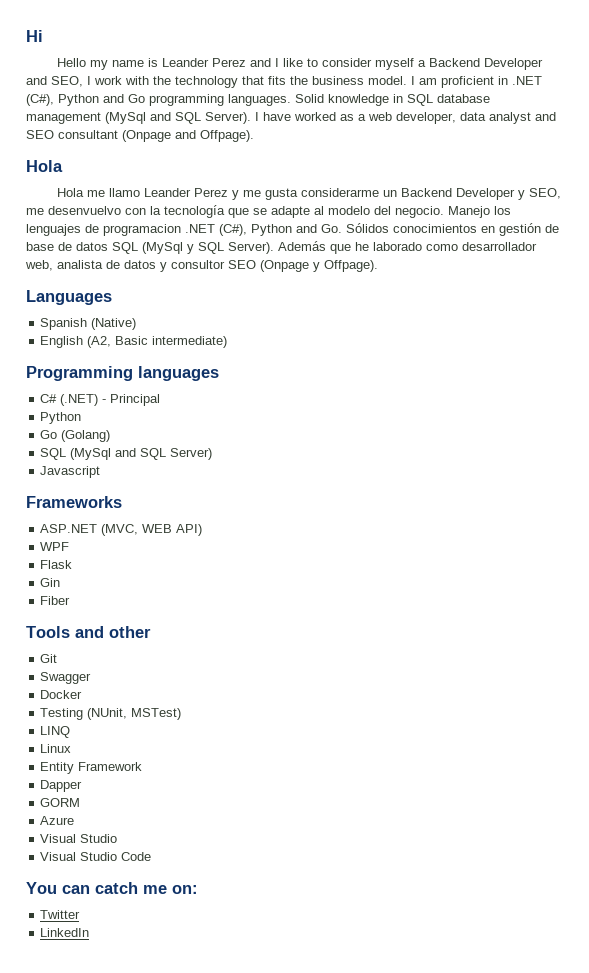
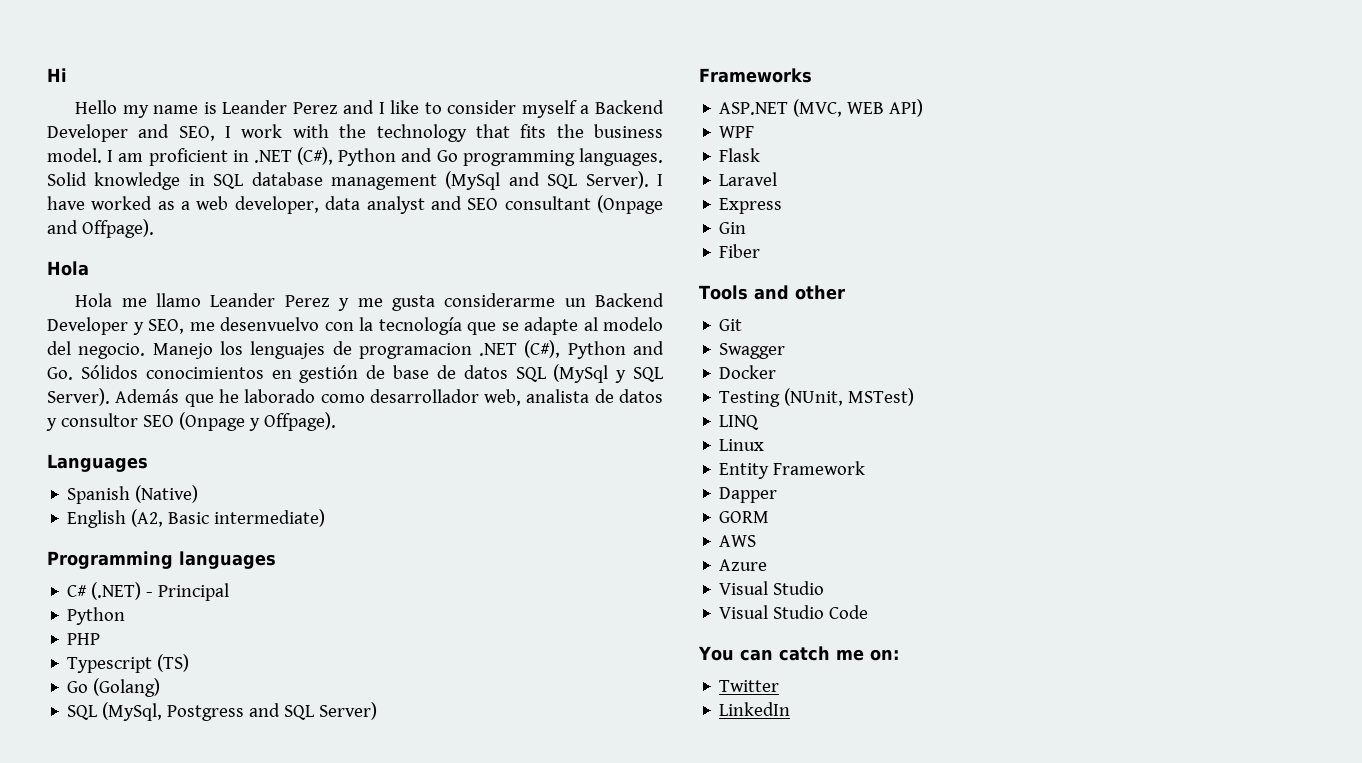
+ PHP
+ Typescript (TS)
- SQL (MySql and SQL Server)
+ SQL (MySql, Postgress and SQL Server)
- Javascript
+ Laravel
+ Express
+ AWS

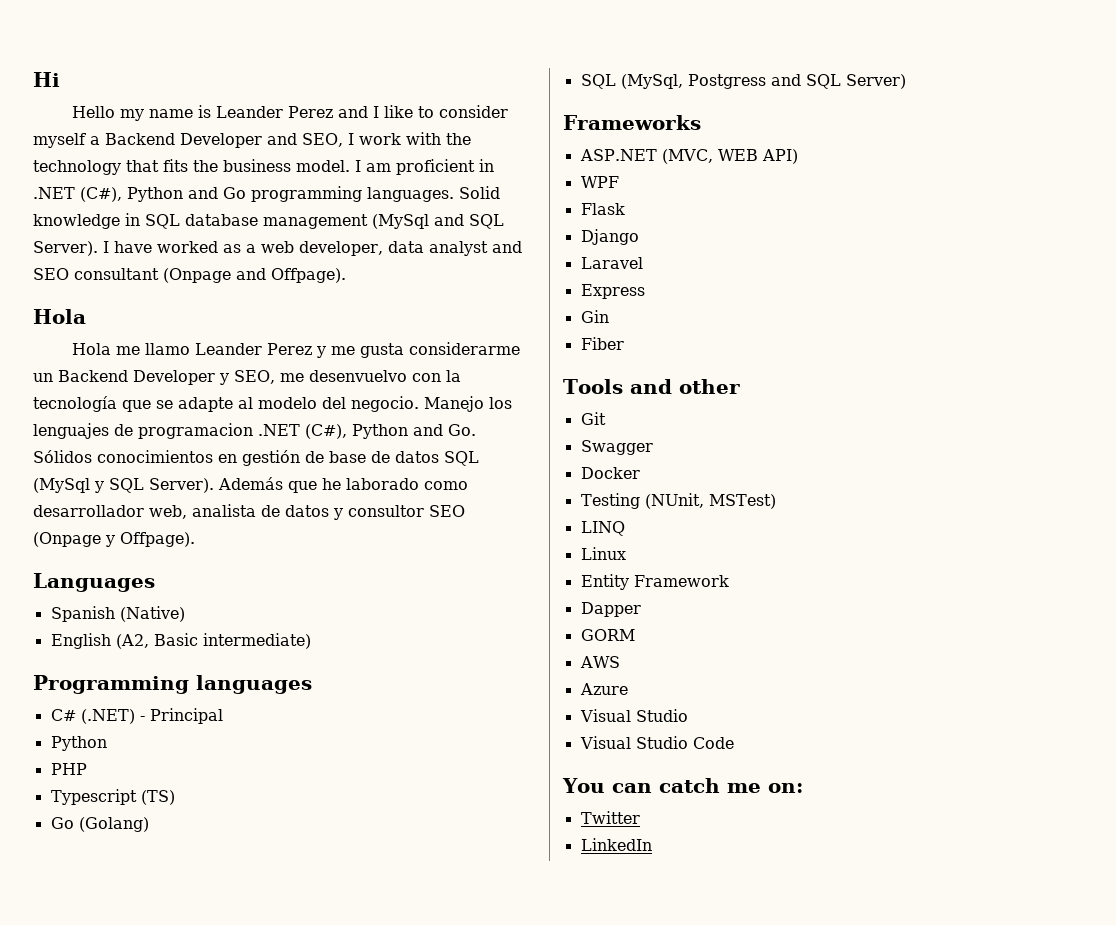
+ Django

